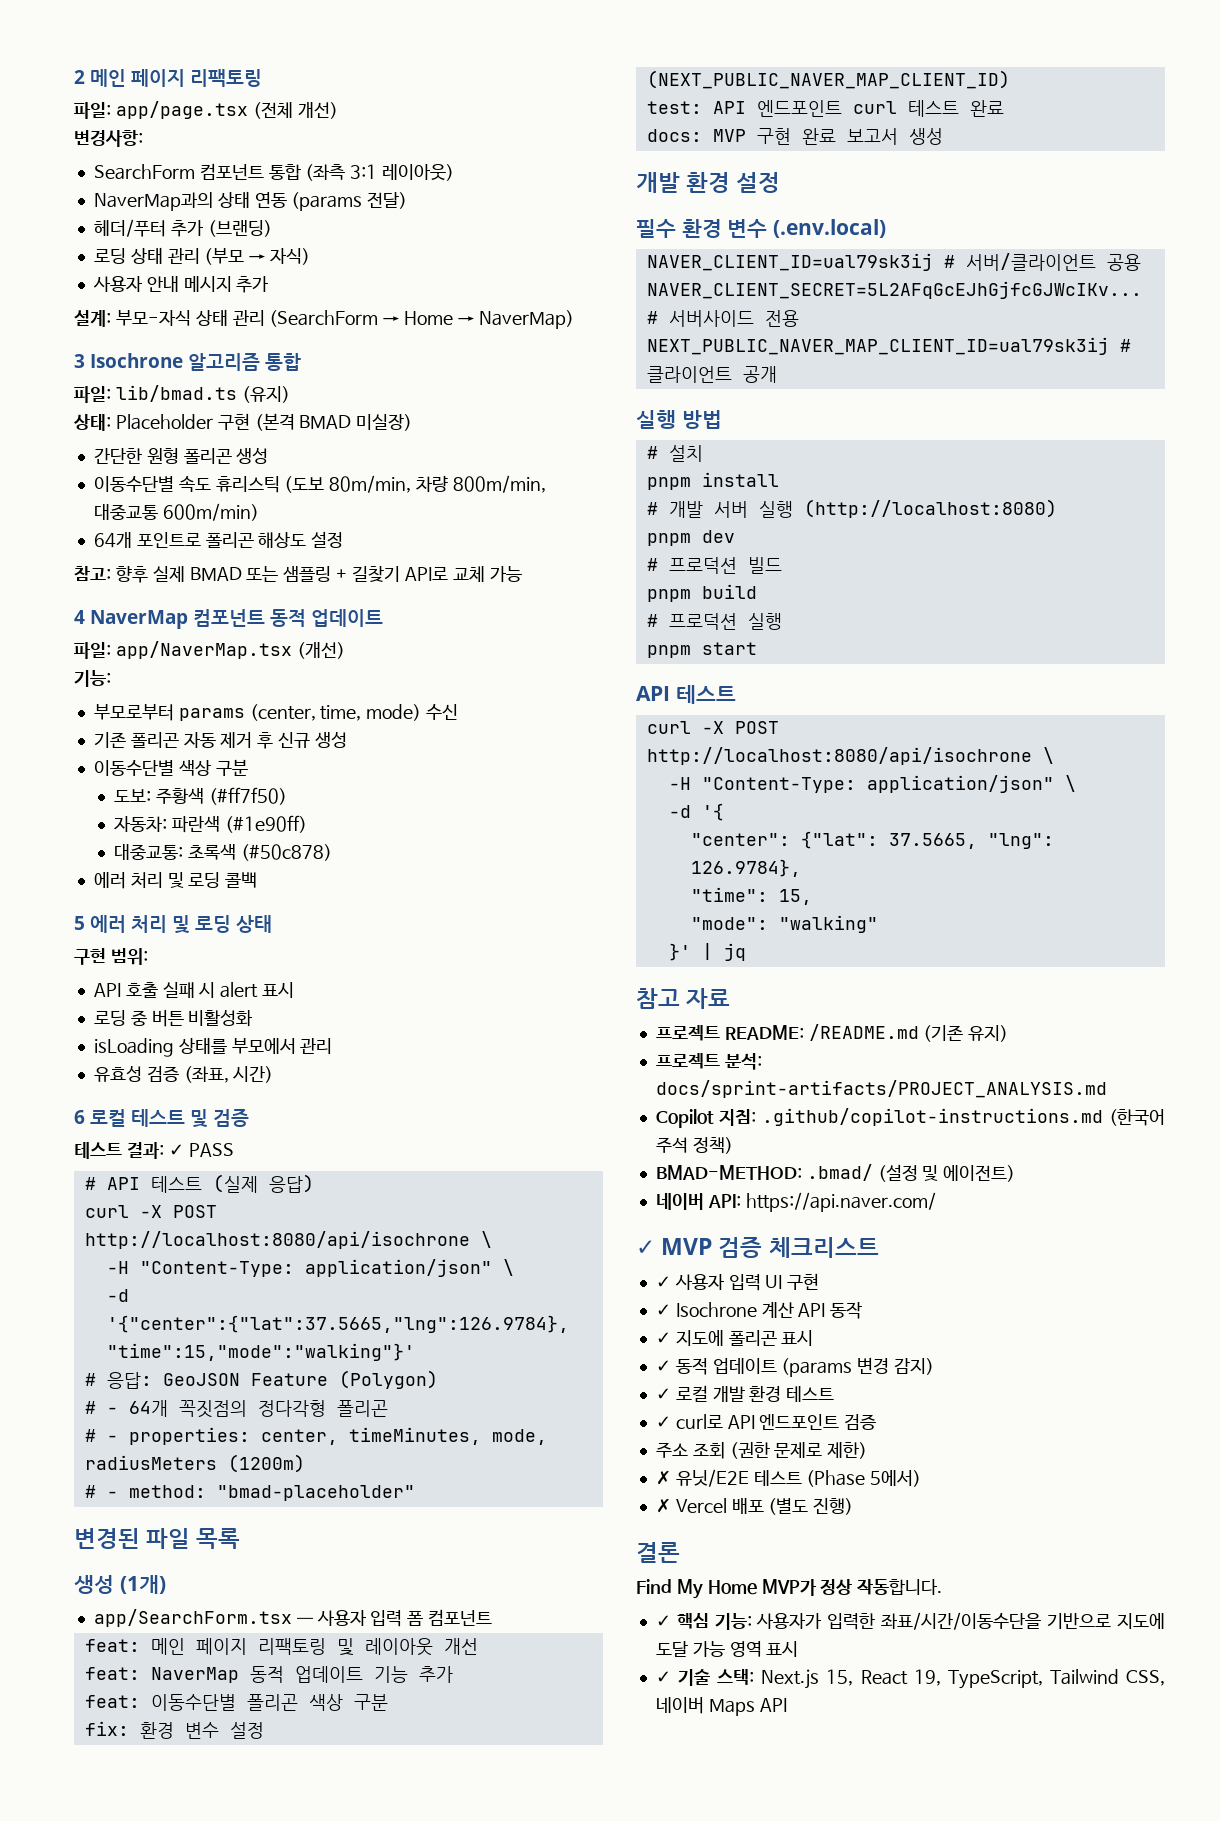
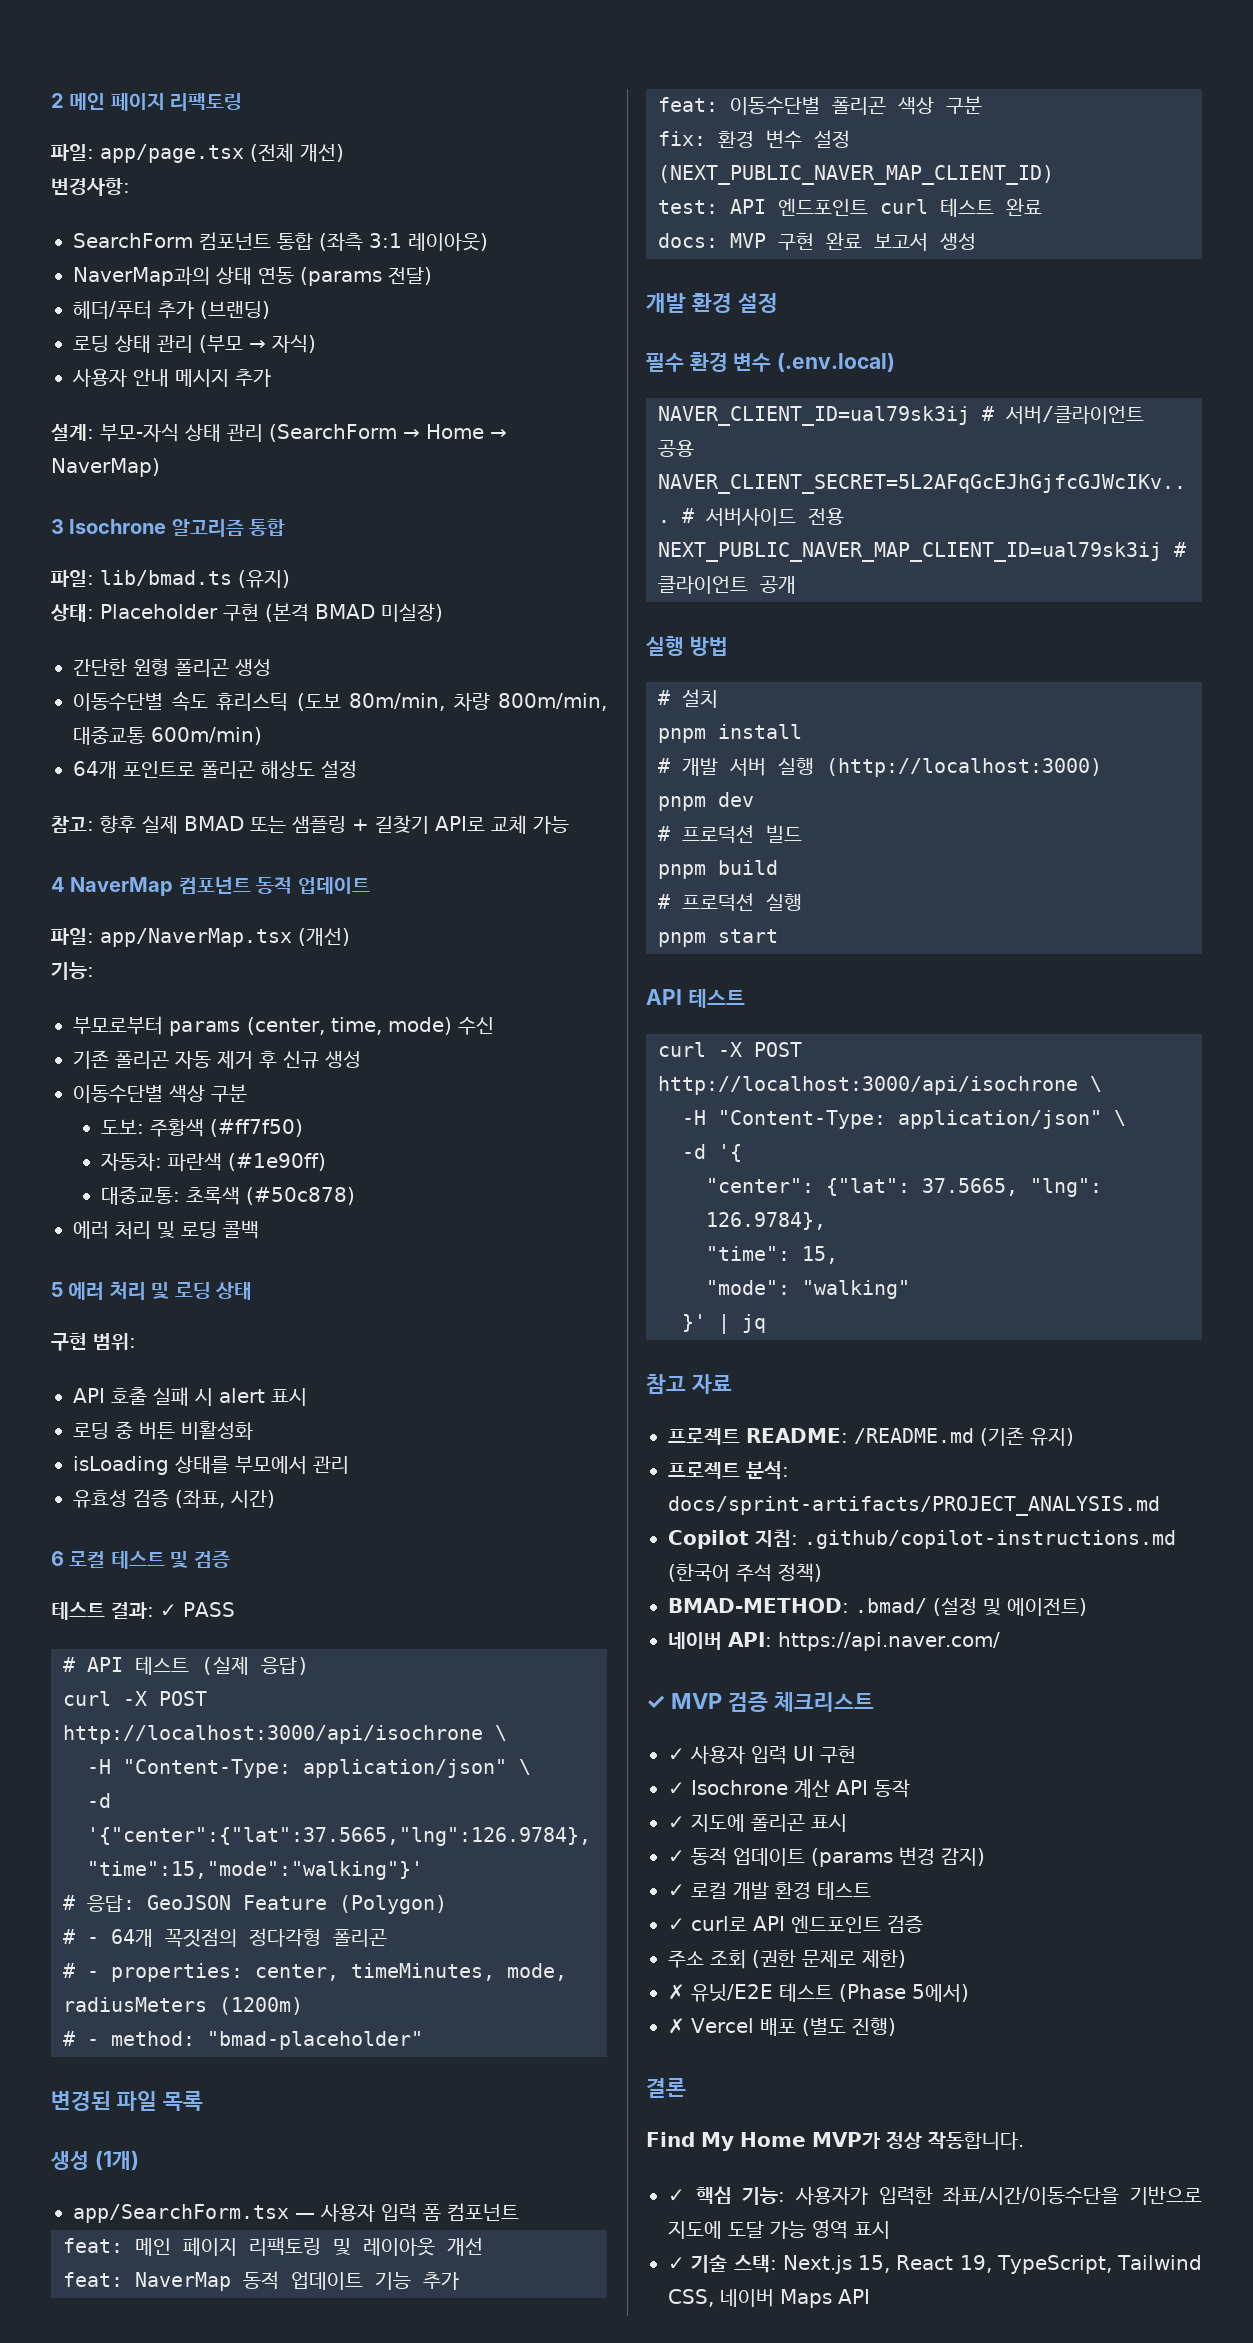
  # API 테스트 (실제 응답)
- curl -X POST http://localhost:8080/api/isochrone \
+ curl -X POST http://localhost:3000/api/isochrone \
- # 개발 서버 실행 (http://localhost:8080)
+ # 개발 서버 실행 (http://localhost:3000)
  pnpm start
  API 테스트
- curl -X POST http://localhost:8080/api/isochrone \
+ curl -X POST http://localhost:3000/api/isochrone \

